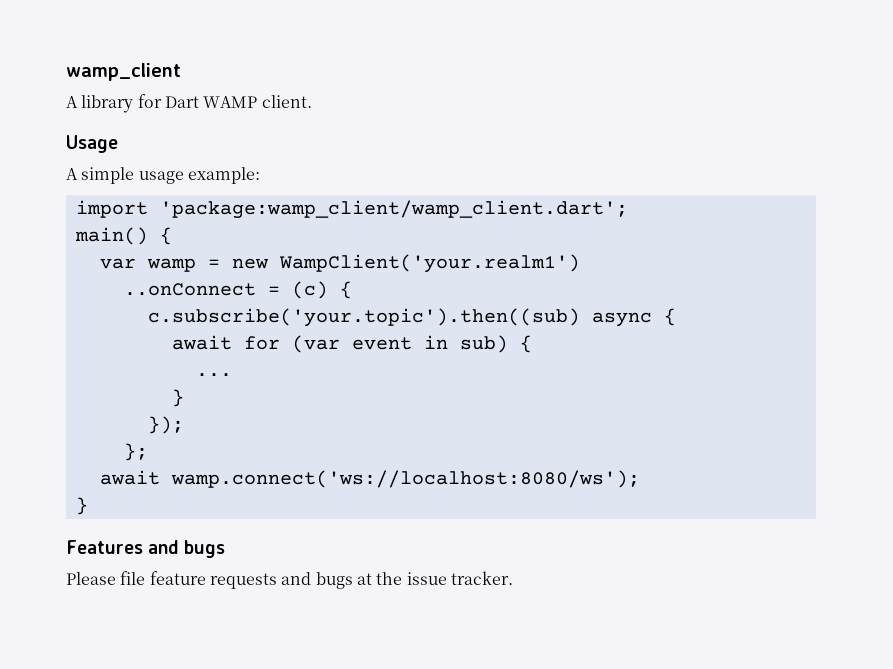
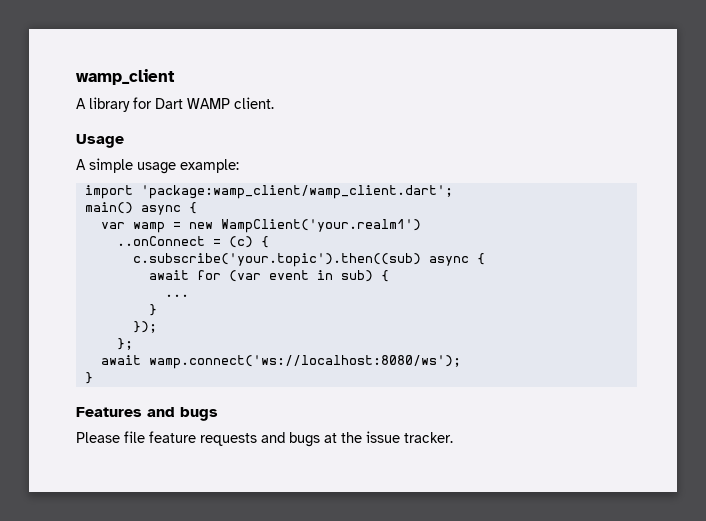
- main() {
+ main() async {

